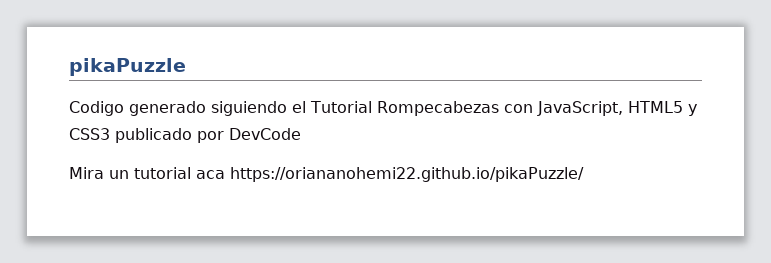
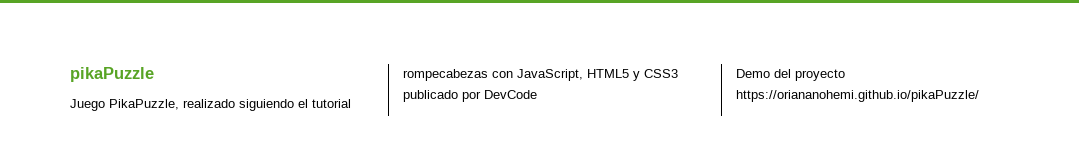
- Codigo generado siguiendo el Tutorial Rompecabezas con JavaScript, HTML5 y CSS3 publicado por DevCode
+ Juego PikaPuzzle, realizado siguiendo el tutorial rompecabezas con JavaScript, HTML5 y CSS3 publicado por DevCode
- Mira un tutorial aca https://oriananohemi22.github.io/pikaPuzzle/
+ Demo del proyecto https://oriananohemi.github.io/pikaPuzzle/

